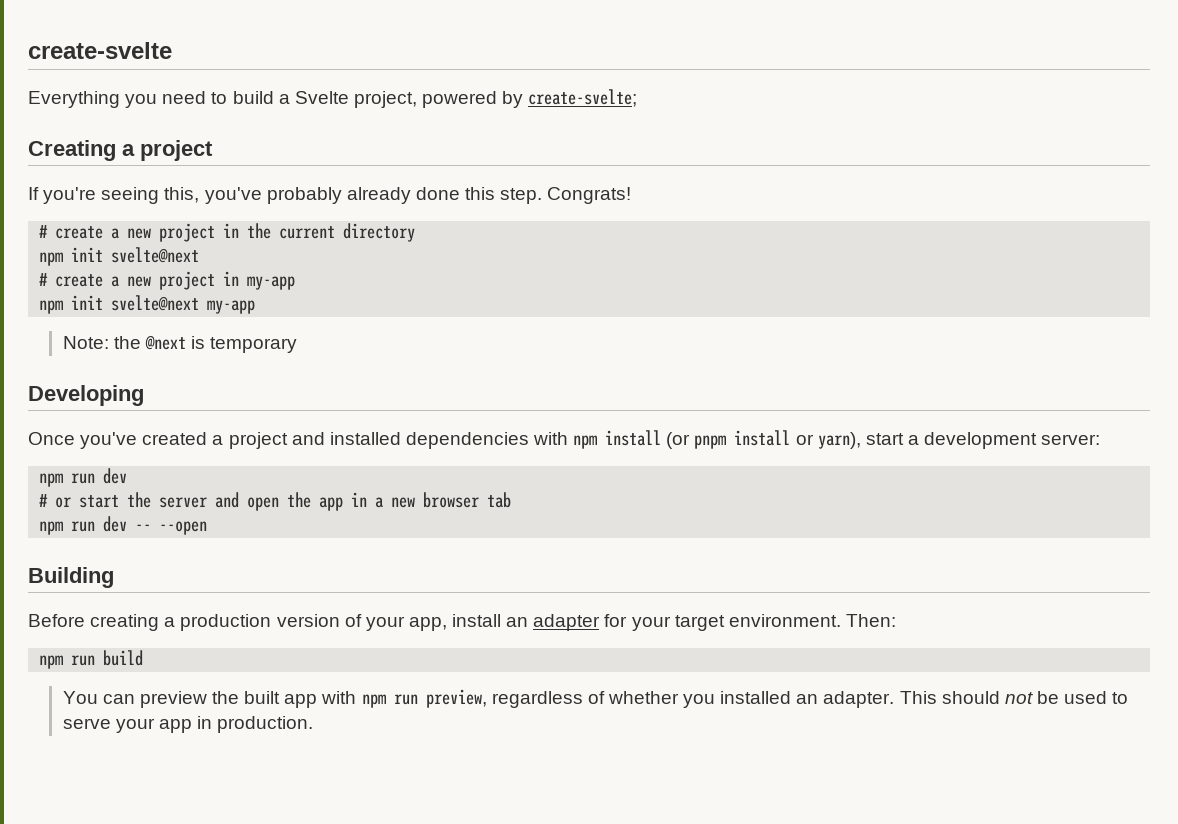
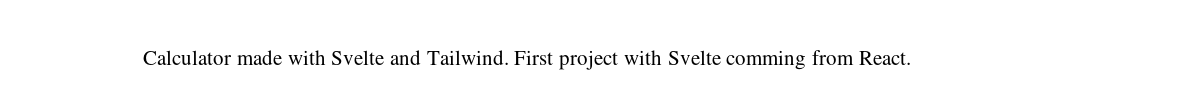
- create-svelte
- Everything you need to build a Svelte project, powered by create-svelte;
- Creating a project
- If you're seeing this, you've probably already done this step. Congrats!
- # create a new project in the current directory
- npm init svelte@next
- # create a new project in my-app
- npm init svelte@next my-app
- Note: the @next is temporary
- Developing
- Once you've created a project and installed dependencies with npm install (or pnpm install or yarn), start a development server:
- npm run dev
- # or start the server and open the app in a new browser tab
- npm run dev -- --open
- Building
- Before creating a production version of your app, install an adapter for your target environment. Then:
- npm run build
- You can preview the built app with npm run preview, regardless of whether you installed an adapter. This should not be used to serve your app in production.
+ Calculator made with Svelte and Tailwind. First project with Svelte comming from React.

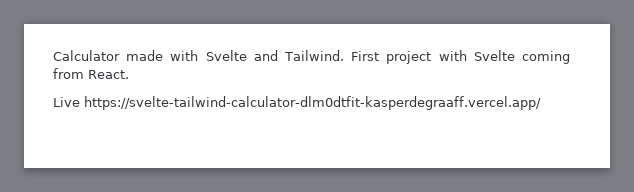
- First project with Svelte comming from React.
+ First project with Svelte coming from React.
+ Live https://svelte-tailwind-calculator-dlm0dtfit-kasperdegraaff.vercel.app/

